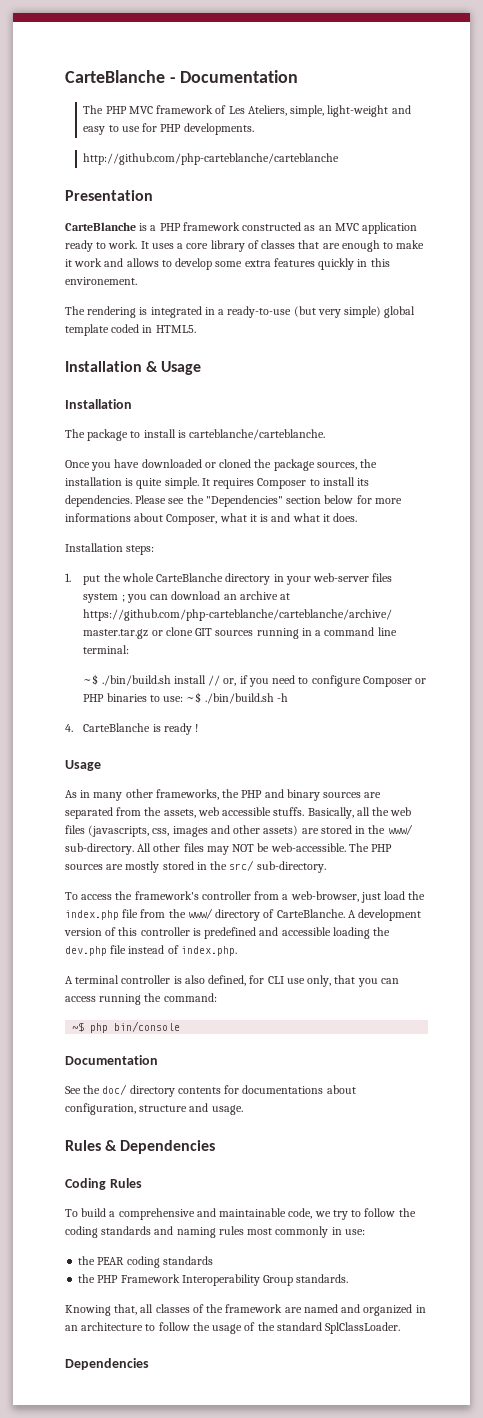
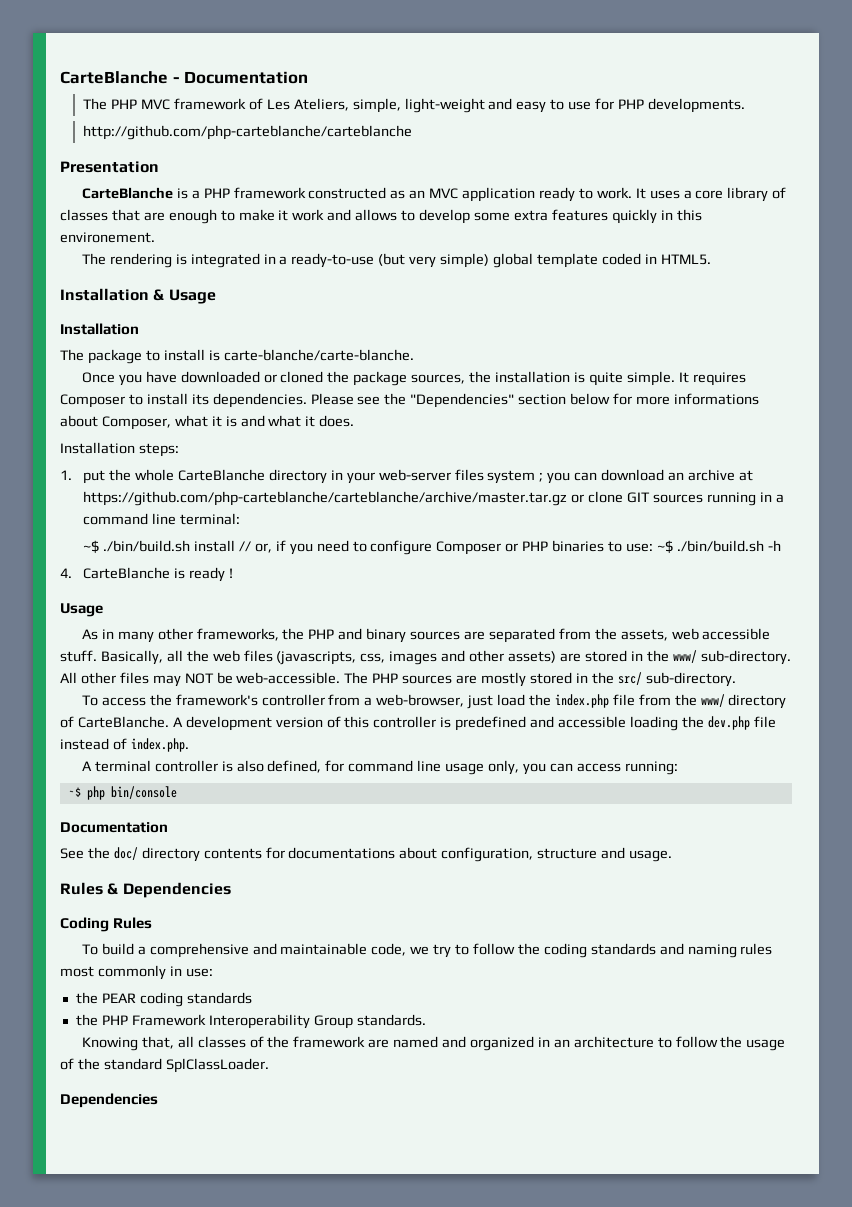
- The package to install is carteblanche/carteblanche.
+ The package to install is carte-blanche/carte-blanche.
- As in many other frameworks, the PHP and binary sources are separated from the assets, web accessible stuffs.
+ As in many other frameworks, the PHP and binary sources are separated from the assets, web accessible stuff.
- A terminal controller is also defined, for CLI use only, that you can access running the command:
+ A terminal controller is also defined, for command line usage only, you can access running:

